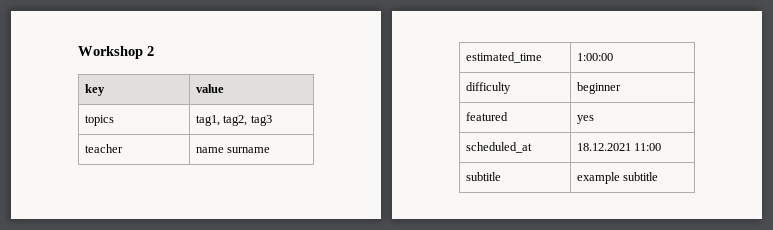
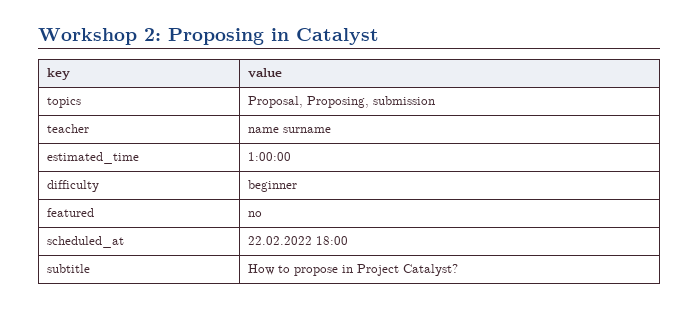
- Workshop 2
+ Workshop 2: Proposing in Catalyst
- topics | tag1, tag2, tag3
+ topics | Proposal, Proposing, submission
- featured | yes
+ featured | no
- scheduled_at | 18.12.2021 11:00
+ scheduled_at | 22.02.2022 18:00
- subtitle | example subtitle
+ subtitle | How to propose in Project Catalyst?

